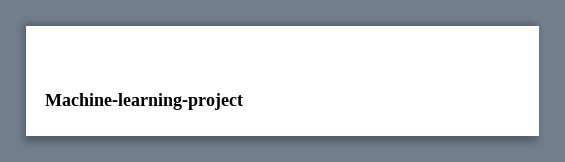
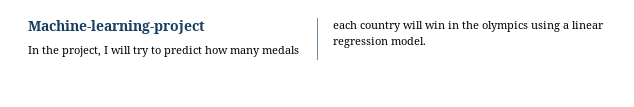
+ In the project, I will try to predict how many medals each country will win in the olympics using a linear regression model.

